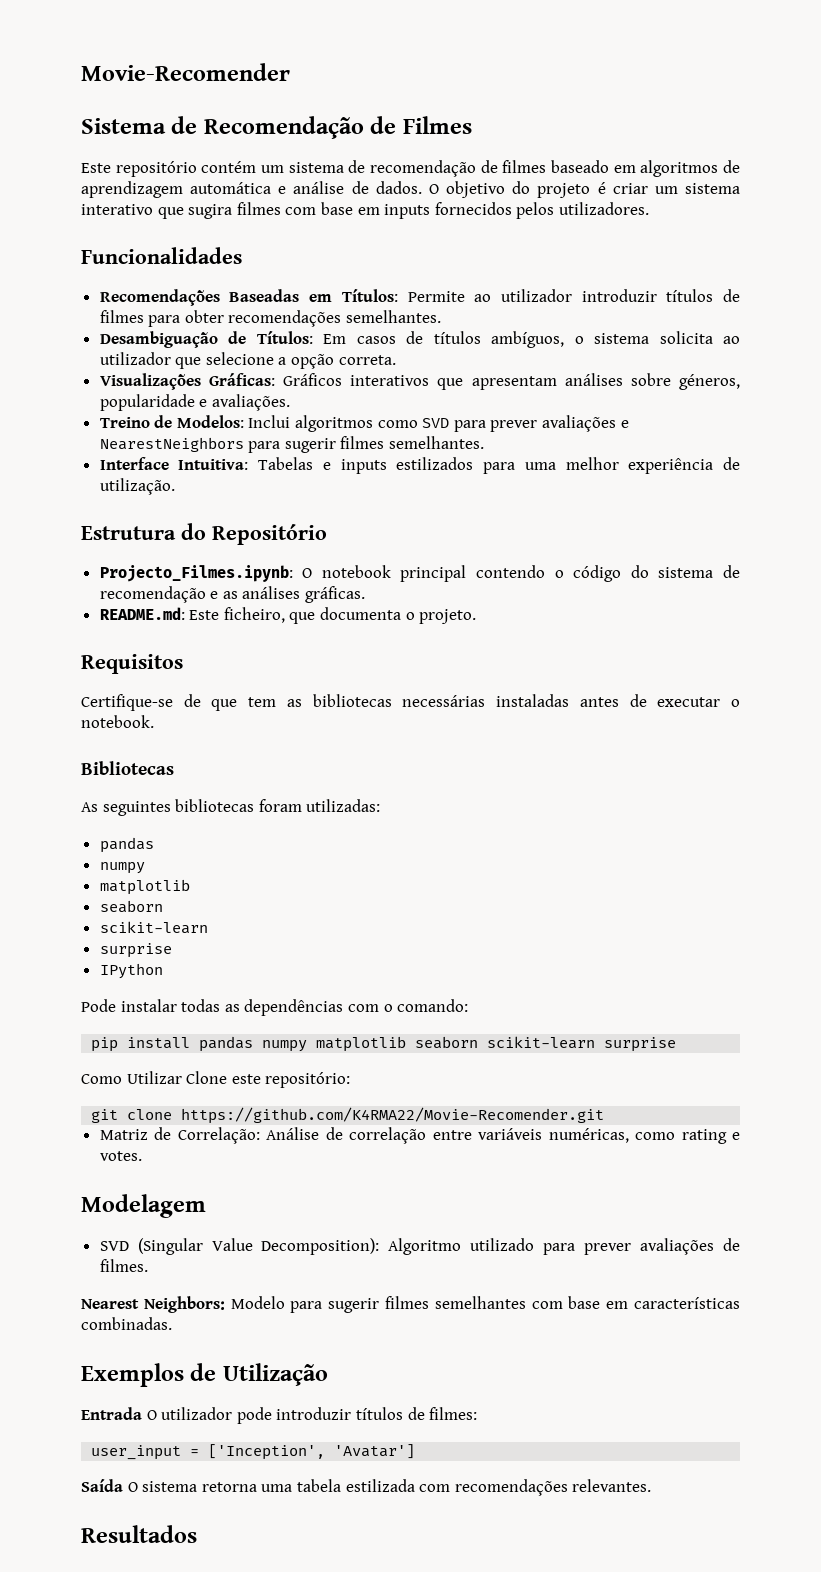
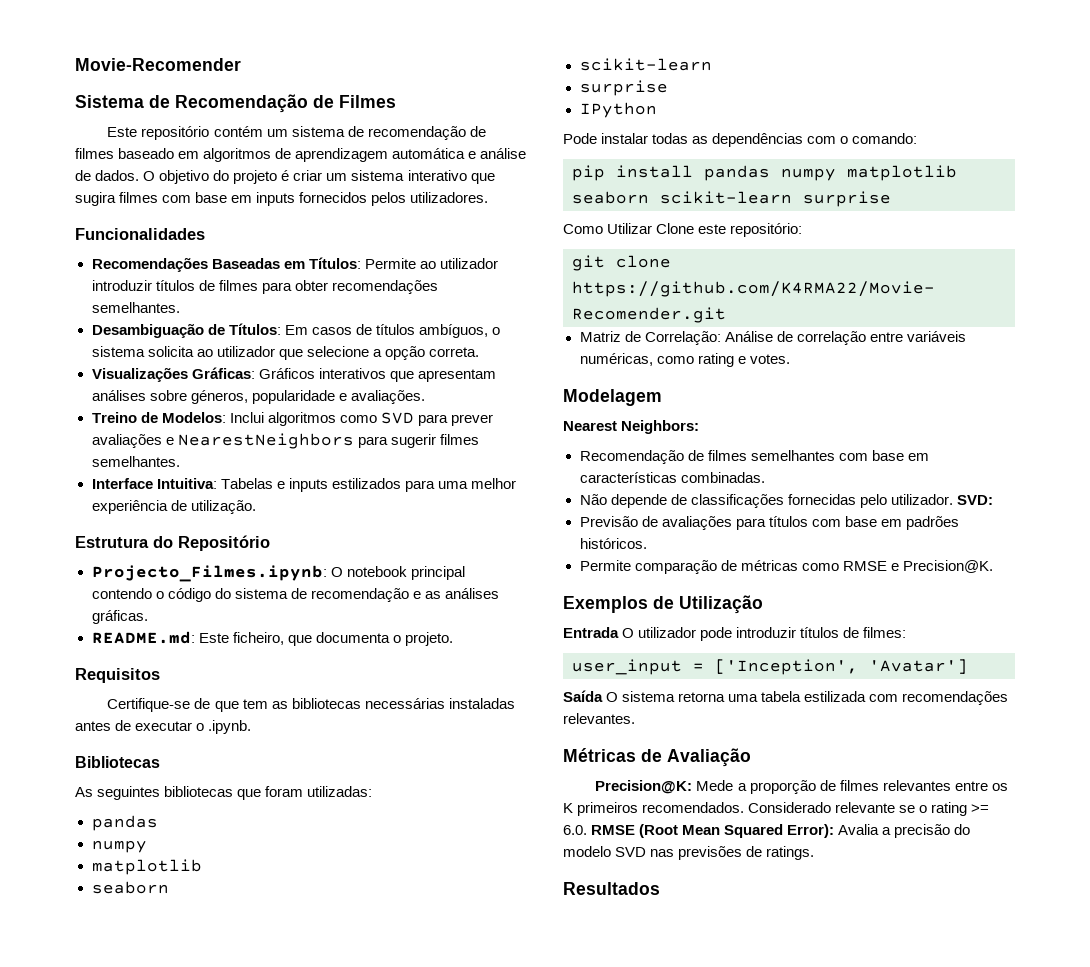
- Certifique-se de que tem as bibliotecas necessárias instaladas antes de executar o notebook.
+ Certifique-se de que tem as bibliotecas necessárias instaladas antes de executar o .ipynb.
- As seguintes bibliotecas foram utilizadas:
+ As seguintes bibliotecas que foram utilizadas:
- SVD (Singular Value Decomposition): Algoritmo utilizado para prever avaliações de filmes.
- Nearest Neighbors: Modelo para sugerir filmes semelhantes com base em características combinadas.
+ Nearest Neighbors:
+ Recomendação de filmes semelhantes com base em características combinadas.
+ Não depende de classificações fornecidas pelo utilizador. SVD:
+ Previsão de avaliações para títulos com base em padrões históricos.
+ Permite comparação de métricas como RMSE e Precision@K.
+ Métricas de Avaliação
+ Precision@K: Mede a proporção de filmes relevantes entre os K primeiros recomendados. Considerado relevante se o rating >= 6.0. RMSE (Root Mean Squared Error): Avalia a precisão do modelo SVD nas previsões de ratings.

